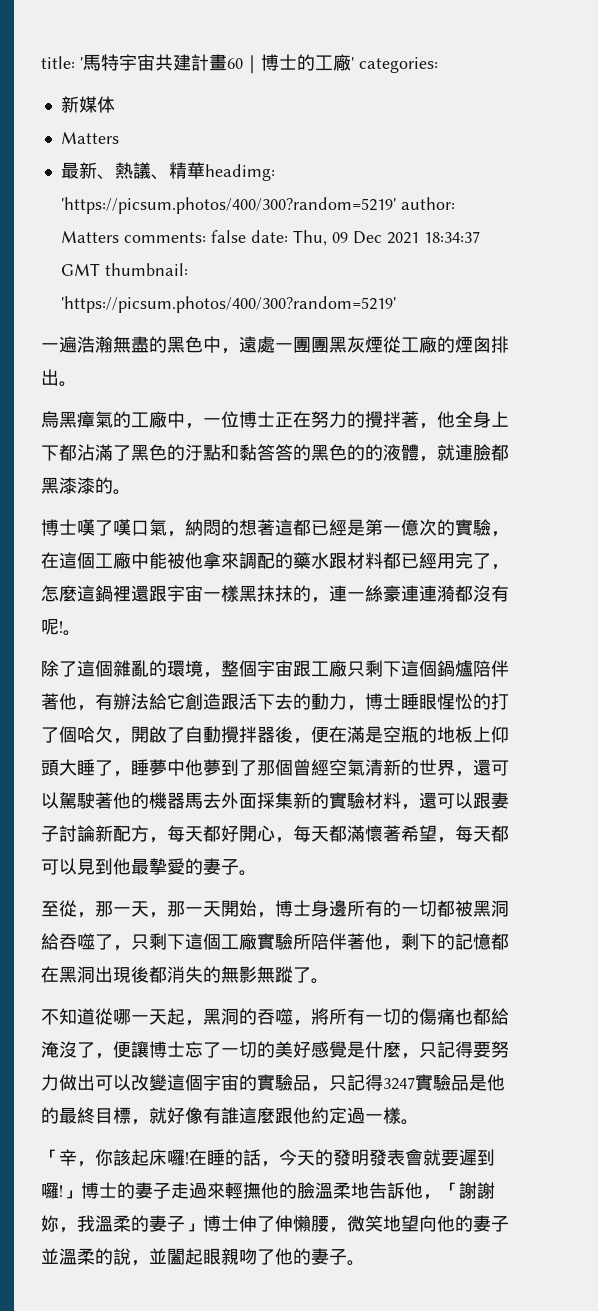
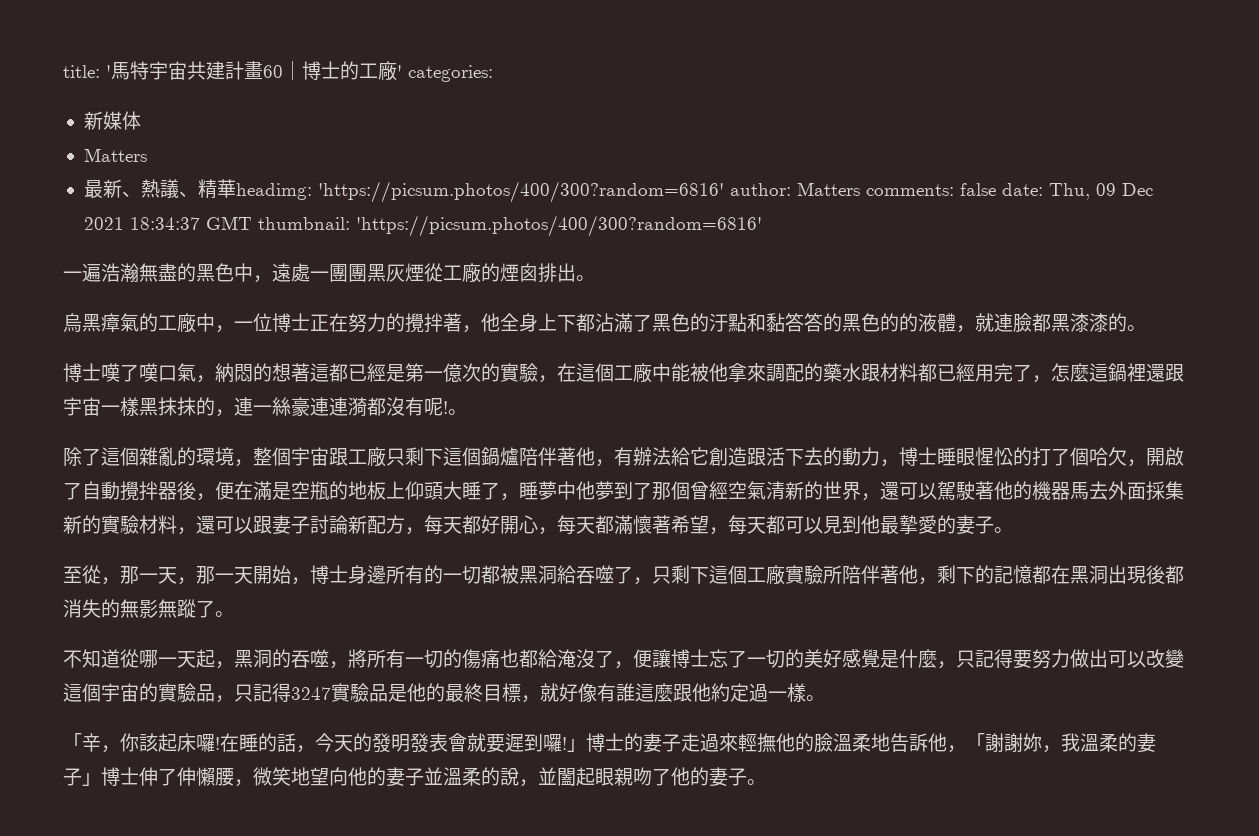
- 最新、熱議、精華headimg: 'https://picsum.photos/400/300?random=5219' author: Matters comments: false date: Thu, 09 Dec 2021 18:34:37 GMT thumbnail: 'https://picsum.photos/400/300?random=5219'
+ 最新、熱議、精華headimg: 'https://picsum.photos/400/300?random=6816' author: Matters comments: false date: Thu, 09 Dec 2021 18:34:37 GMT thumbnail: 'https://picsum.photos/400/300?random=6816'

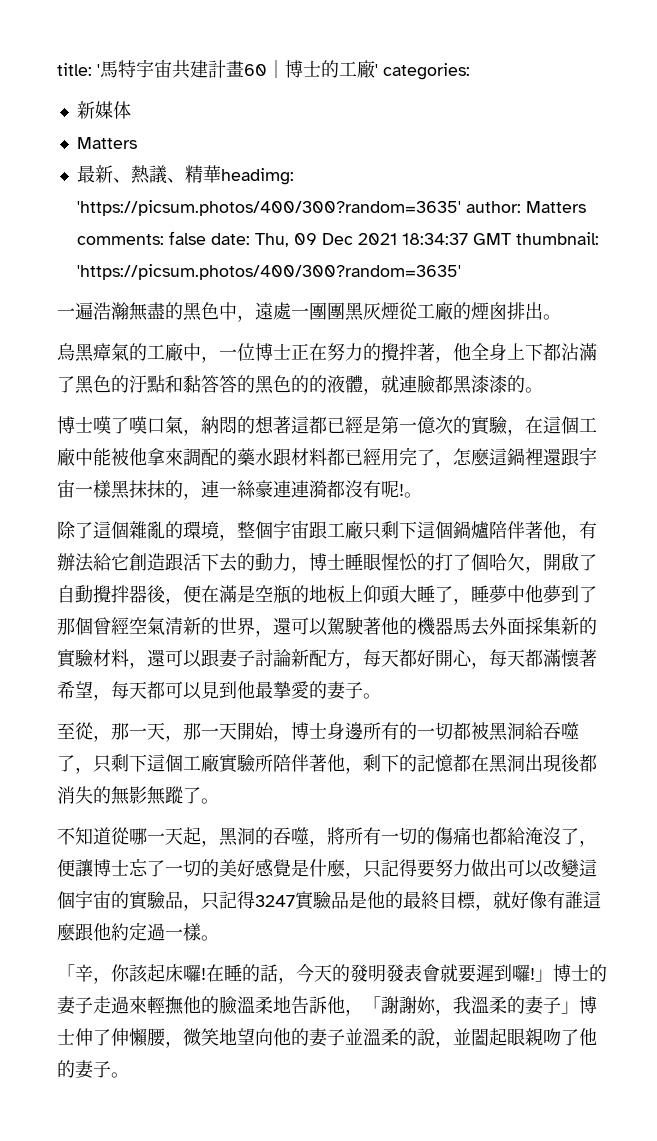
- 最新、熱議、精華headimg: 'https://picsum.photos/400/300?random=6816' author: Matters comments: false date: Thu, 09 Dec 2021 18:34:37 GMT thumbnail: 'https://picsum.photos/400/300?random=6816'
+ 最新、熱議、精華headimg: 'https://picsum.photos/400/300?random=3635' author: Matters comments: false date: Thu, 09 Dec 2021 18:34:37 GMT thumbnail: 'https://picsum.photos/400/300?random=3635'

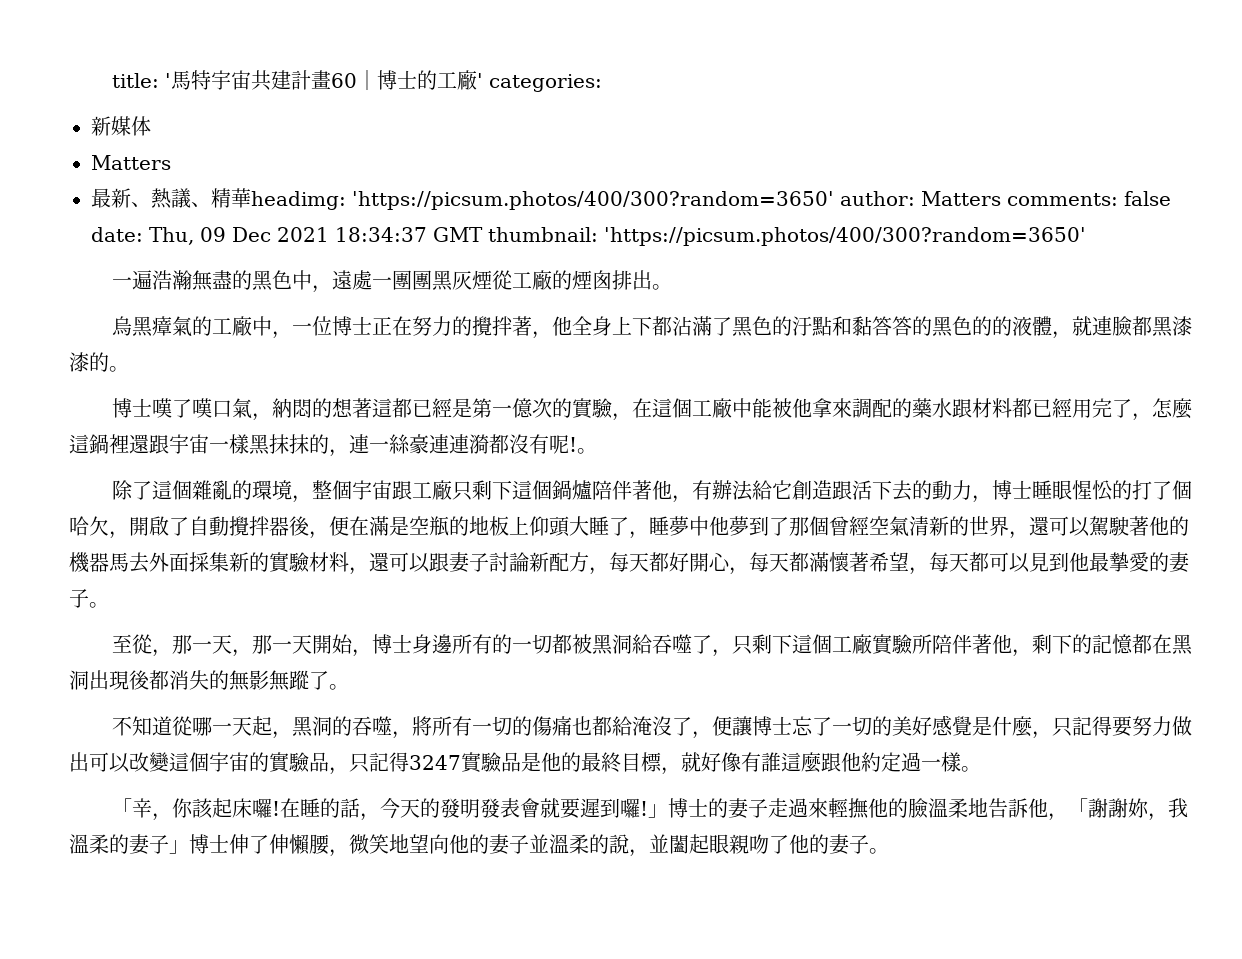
- 最新、熱議、精華headimg: 'https://picsum.photos/400/300?random=3635' author: Matters comments: false date: Thu, 09 Dec 2021 18:34:37 GMT thumbnail: 'https://picsum.photos/400/300?random=3635'
+ 最新、熱議、精華headimg: 'https://picsum.photos/400/300?random=3650' author: Matters comments: false date: Thu, 09 Dec 2021 18:34:37 GMT thumbnail: 'https://picsum.photos/400/300?random=3650'

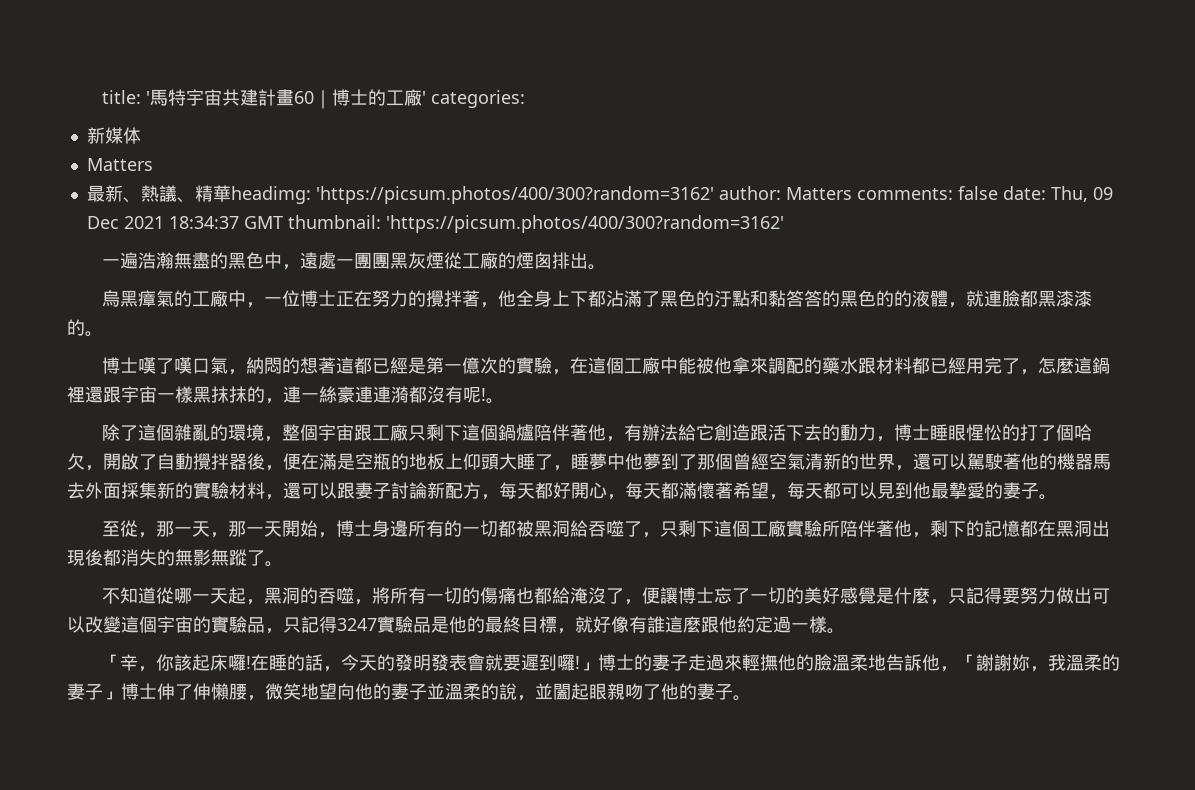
- 最新、熱議、精華headimg: 'https://picsum.photos/400/300?random=3650' author: Matters comments: false date: Thu, 09 Dec 2021 18:34:37 GMT thumbnail: 'https://picsum.photos/400/300?random=3650'
+ 最新、熱議、精華headimg: 'https://picsum.photos/400/300?random=3162' author: Matters comments: false date: Thu, 09 Dec 2021 18:34:37 GMT thumbnail: 'https://picsum.photos/400/300?random=3162'

